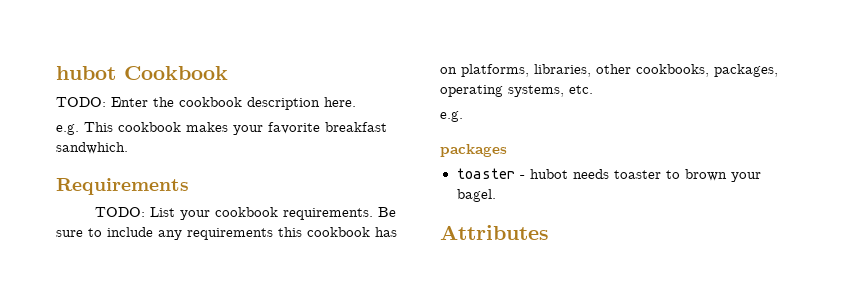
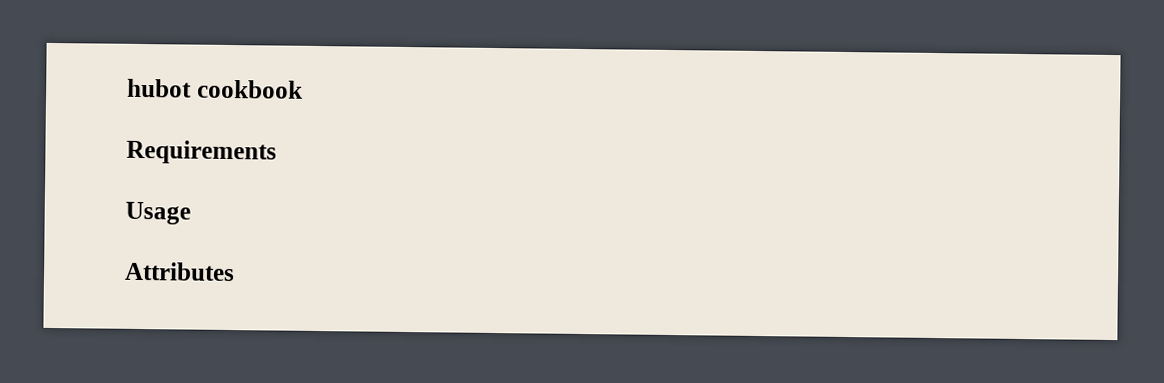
- hubot Cookbook
- TODO: Enter the cookbook description here.
- e.g. This cookbook makes your favorite breakfast sandwhich.
+ hubot cookbook
  Requirements
- TODO: List your cookbook requirements. Be sure to include any requirements this cookbook has on platforms, libraries, other cookbooks, packages, operating systems, etc.
- e.g.
- packages
- toaster - hubot needs toaster to brown your bagel.
+ Usage

